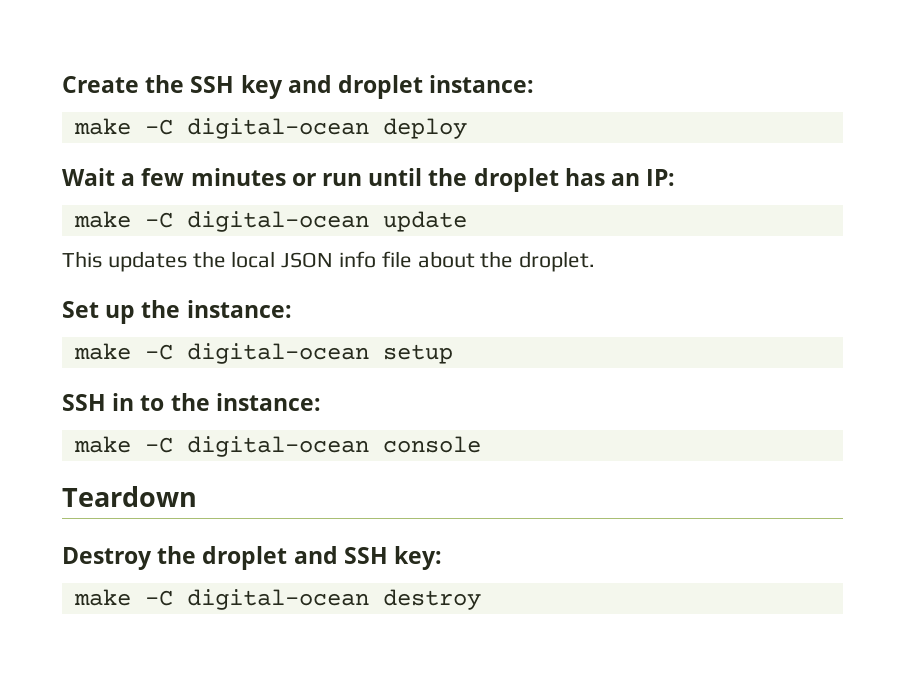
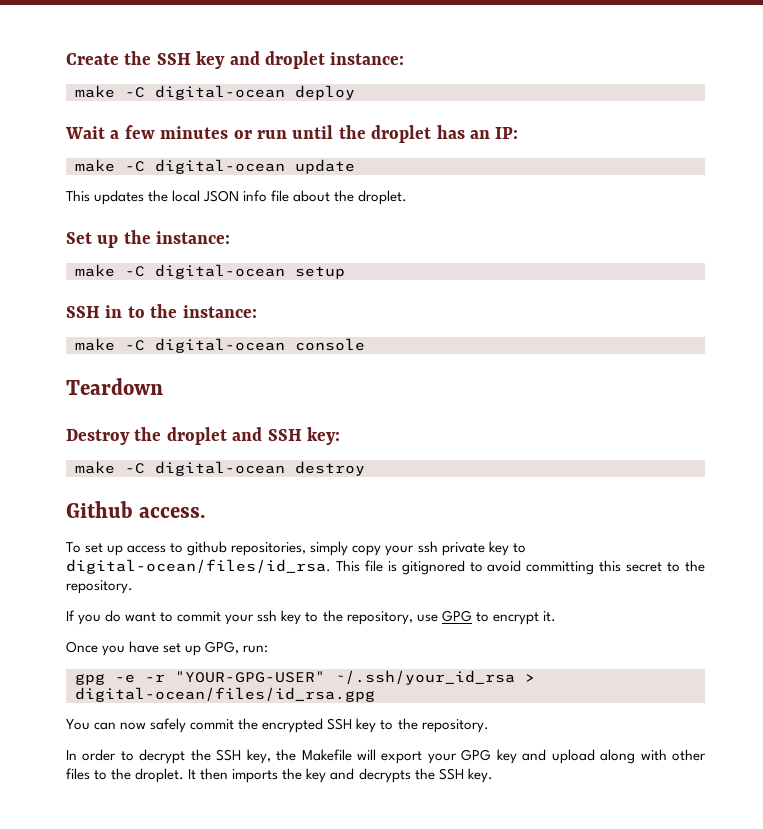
+ Github access.
+ To set up access to github repositories, simply copy your ssh private key to digital-ocean/files/id_rsa. This file is gitignored to avoid committing this secret to the repository.
+ If you do want to commit your ssh key to the repository, use GPG to encrypt it.
+ Once you have set up GPG, run:
+ gpg -e -r "YOUR-GPG-USER" ~/.ssh/your_id_rsa > digital-ocean/files/id_rsa.gpg
+ You can now safely commit the encrypted SSH key to the repository.
+ In order to decrypt the SSH key, the Makefile will export your GPG key and upload along with other files to the droplet. It then imports the key and decrypts the SSH key.

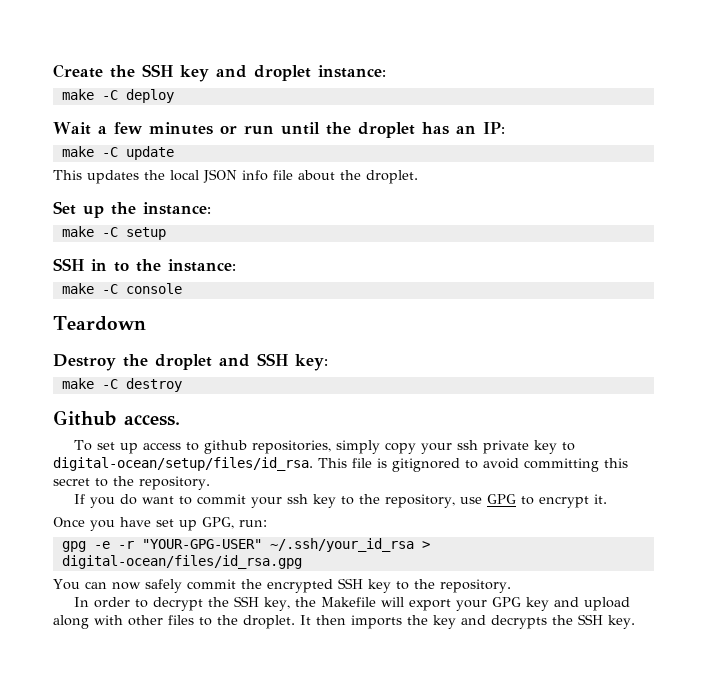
- make -C digital-ocean deploy
+ make -C deploy
- make -C digital-ocean update
+ make -C update
- make -C digital-ocean setup
+ make -C setup
- make -C digital-ocean console
+ make -C console
- make -C digital-ocean destroy
+ make -C destroy
- To set up access to github repositories, simply copy your ssh private key to digital-ocean/files/id_rsa.
+ To set up access to github repositories, simply copy your ssh private key to digital-ocean/setup/files/id_rsa.

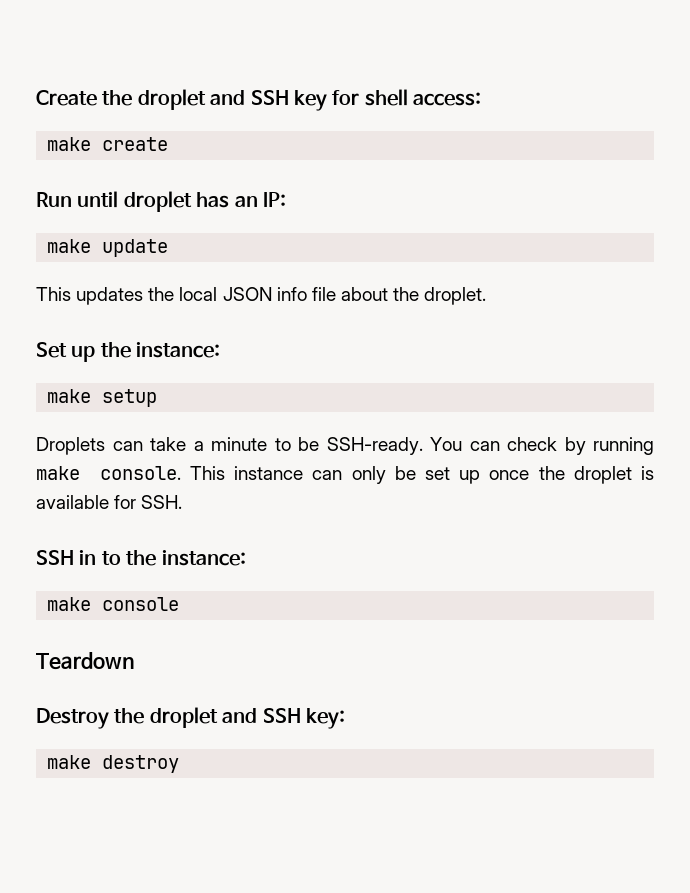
- Create the SSH key and droplet instance:
- make -C deploy
- Wait a few minutes or run until the droplet has an IP:
+ Create the droplet and SSH key for shell access:
+ make create
+ Run until droplet has an IP:
- make -C update
+ make update
- make -C setup
+ make setup
+ Droplets can take a minute to be SSH-ready. You can check by running make console. This instance can only be set up once the droplet is available for SSH.
- make -C console
+ make console
- make -C destroy
+ make destroy
- Github access.
- To set up access to github repositories, simply copy your ssh private key to digital-ocean/setup/files/id_rsa. This file is gitignored to avoid committing this secret to the repository.
- If you do want to commit your ssh key to the repository, use GPG to encrypt it.
- Once you have set up GPG, run:
- gpg -e -r "YOUR-GPG-USER" ~/.ssh/your_id_rsa > digital-ocean/files/id_rsa.gpg
- You can now safely commit the encrypted SSH key to the repository.
- In order to decrypt the SSH key, the Makefile will export your GPG key and upload along with other files to the droplet. It then imports the key and decrypts the SSH key.

